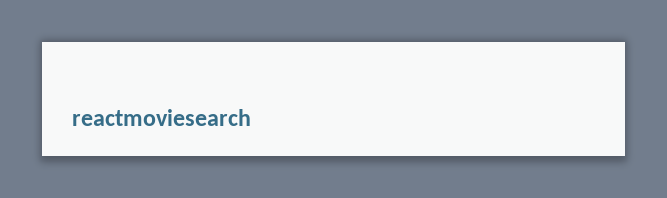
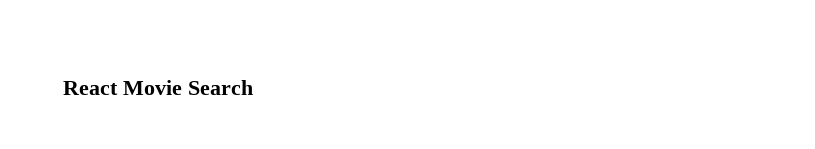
- reactmoviesearch
+ React Movie Search

